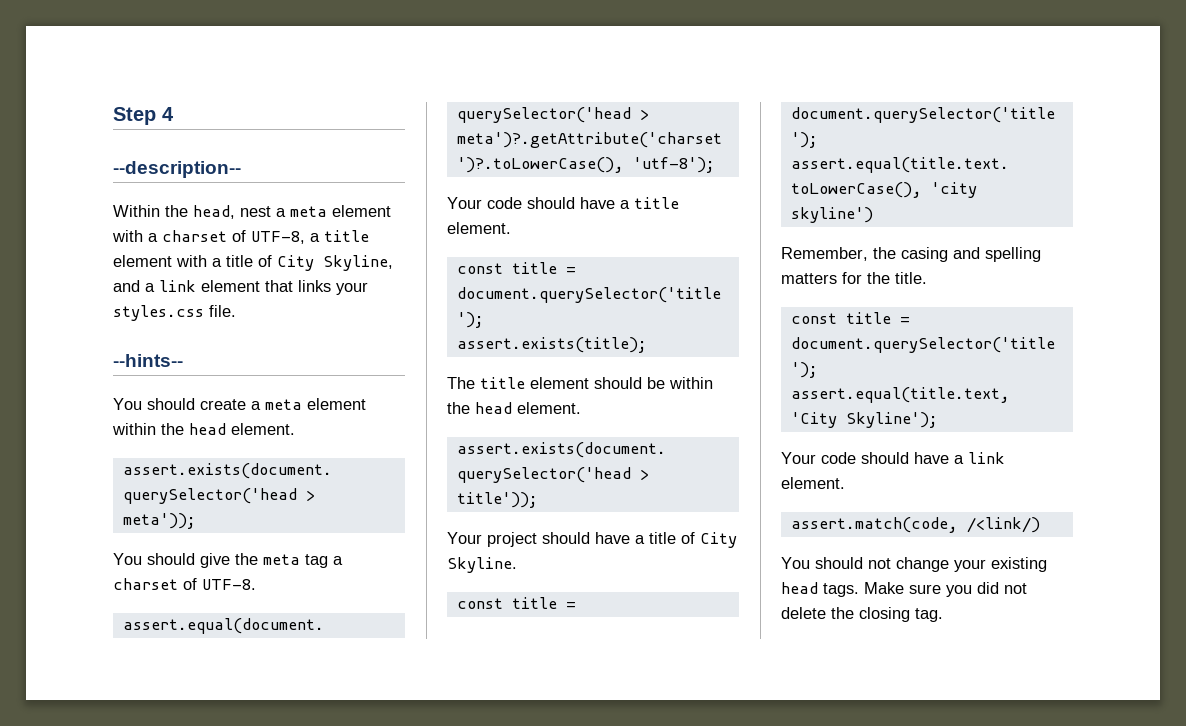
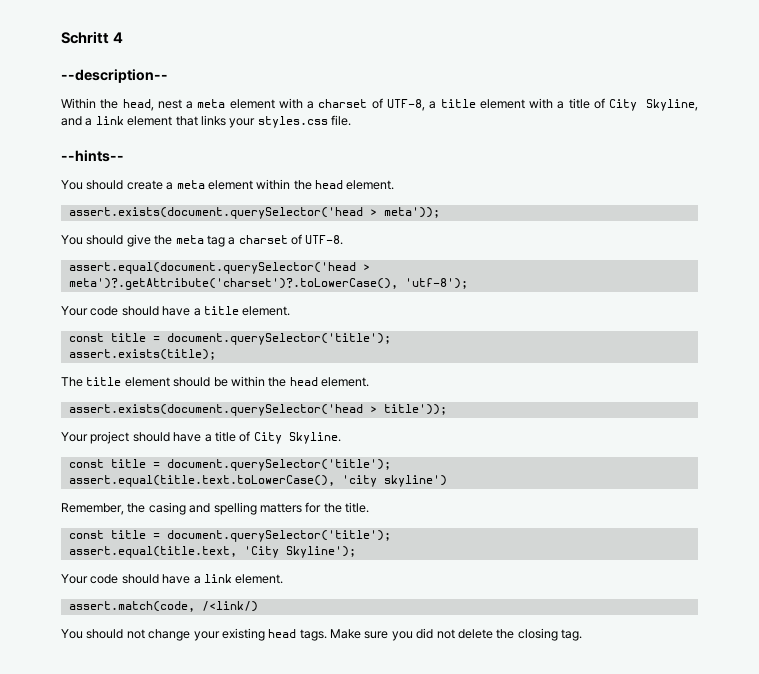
- Step 4
+ Schritt 4

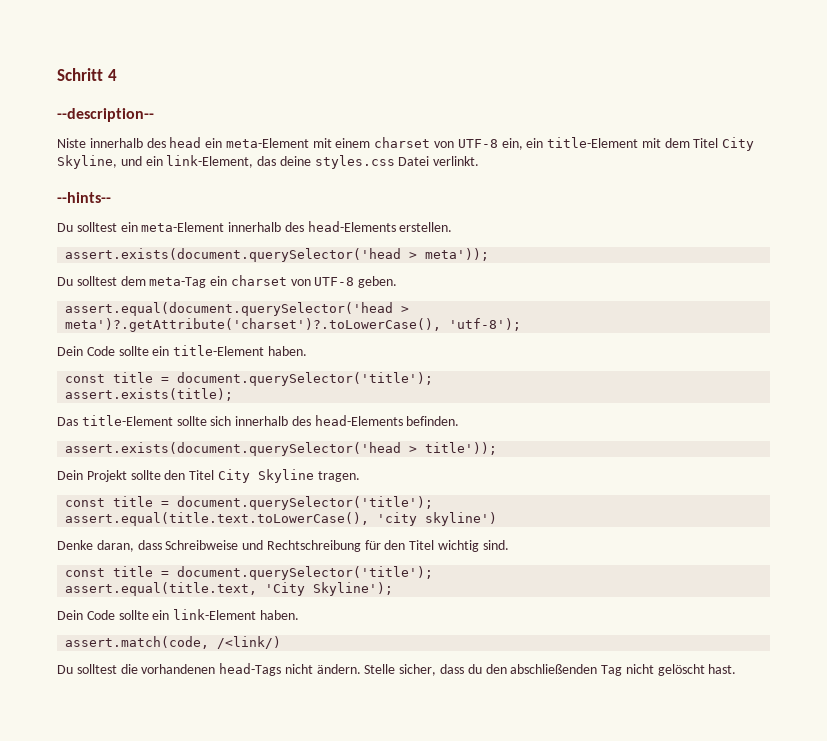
- Within the head, nest a meta element with a charset of UTF-8, a title element with a title of City Skyline, and a link element that links your styles.css file.
+ Niste innerhalb des head ein meta-Element mit einem charset von UTF-8 ein, ein title-Element mit dem Titel City Skyline, und ein link-Element, das deine styles.css Datei verlinkt.
  --hints--
- You should create a meta element within the head element.
+ Du solltest ein meta-Element innerhalb des head-Elements erstellen.
  assert.exists(document.querySelector('head > meta'));
- You should give the meta tag a charset of UTF-8.
+ Du solltest dem meta-Tag ein charset von UTF-8 geben.
  assert.equal(document.querySelector('head > meta')?.getAttribute('charset')?.toLowerCase(), 'utf-8');
- Your code should have a title element.
+ Dein Code sollte ein title-Element haben.
- The title element should be within the head element.
+ Das title-Element sollte sich innerhalb des head-Elements befinden.
  assert.exists(document.querySelector('head > title'));
- Your project should have a title of City Skyline.
+ Dein Projekt sollte den Titel City Skyline tragen.
- Remember, the casing and spelling matters for the title.
+ Denke daran, dass Schreibweise und Rechtschreibung für den Titel wichtig sind.
- Your code should have a link element.
+ Dein Code sollte ein link-Element haben.
  assert.match(code, /<link/)
- You should not change your existing head tags. Make sure you did not delete the closing tag.
+ Du solltest die vorhandenen head-Tags nicht ändern. Stelle sicher, dass du den abschließenden Tag nicht gelöscht hast.

